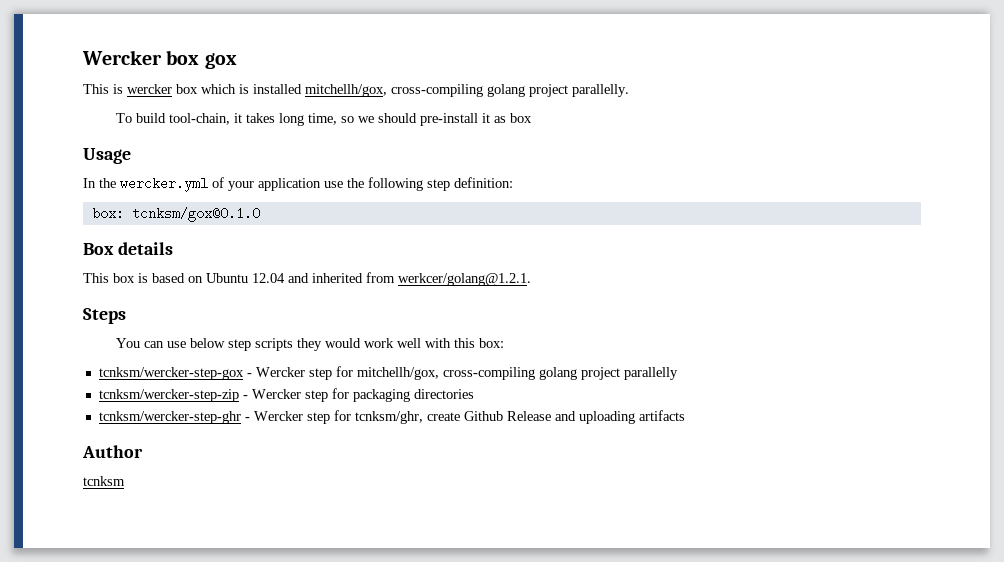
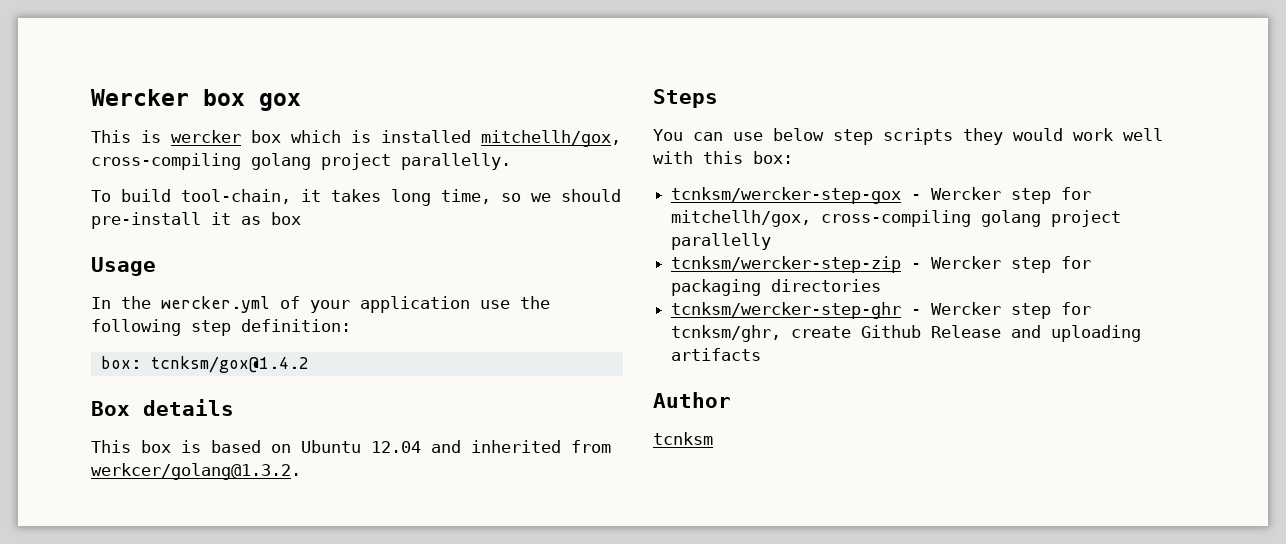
- box: tcnksm/gox@0.1.0
+ box: tcnksm/gox@1.4.2
- This box is based on Ubuntu 12.04 and inherited from werkcer/golang@1.2.1.
+ This box is based on Ubuntu 12.04 and inherited from werkcer/golang@1.3.2.

